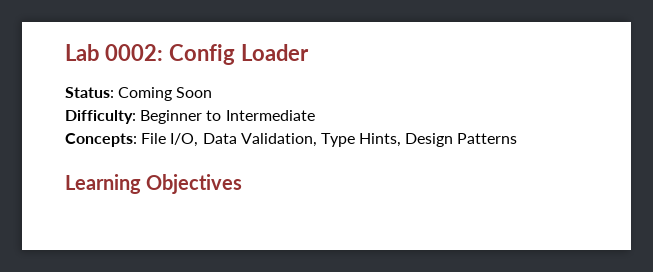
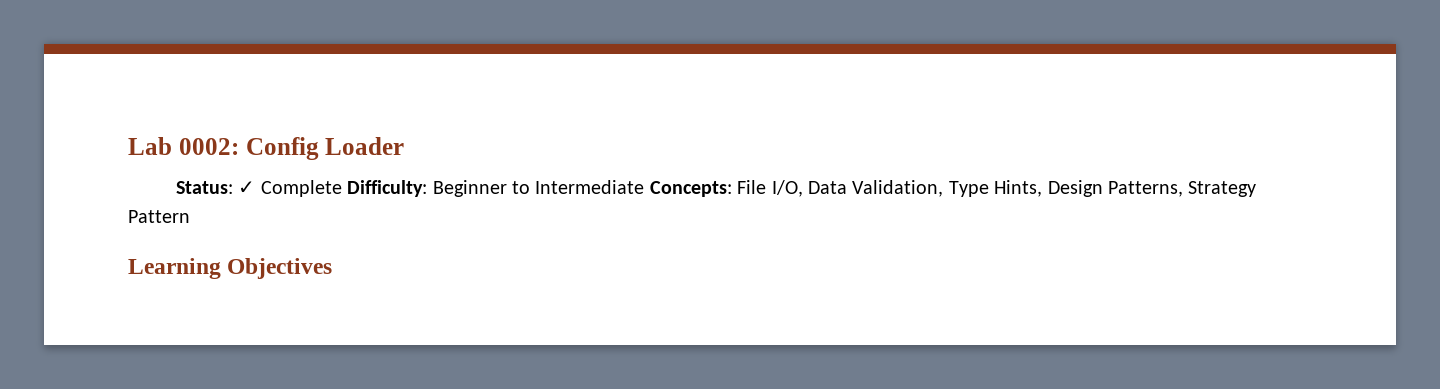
- Status: Coming Soon
- Difficulty: Beginner to Intermediate
- Concepts: File I/O, Data Validation, Type Hints, Design Patterns
+ Status: ✓ Complete Difficulty: Beginner to Intermediate Concepts: File I/O, Data Validation, Type Hints, Design Patterns, Strategy Pattern

